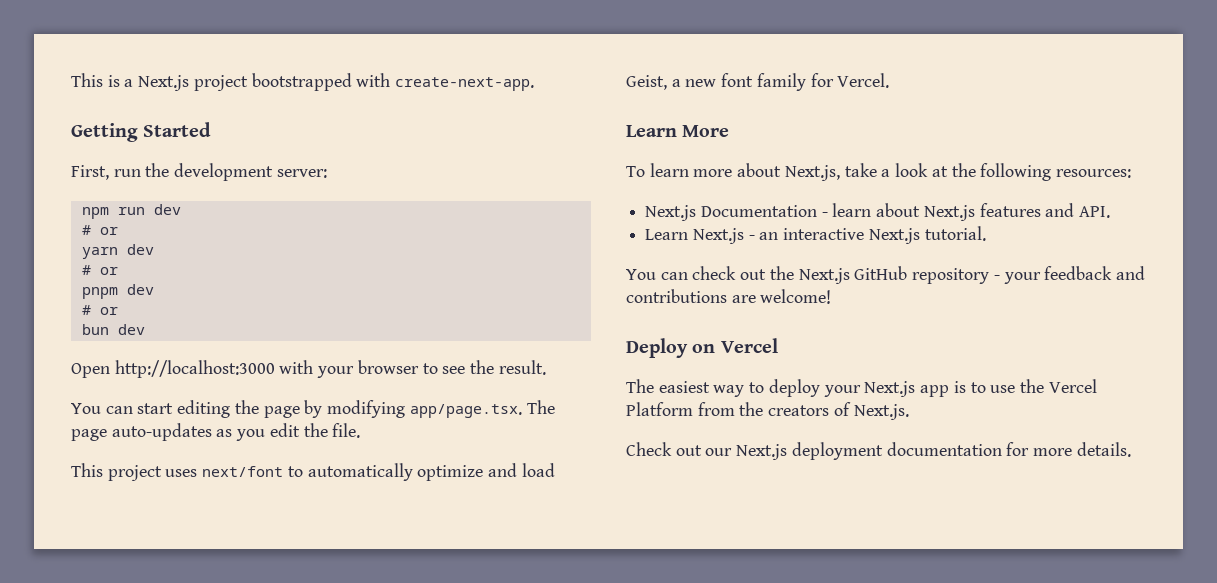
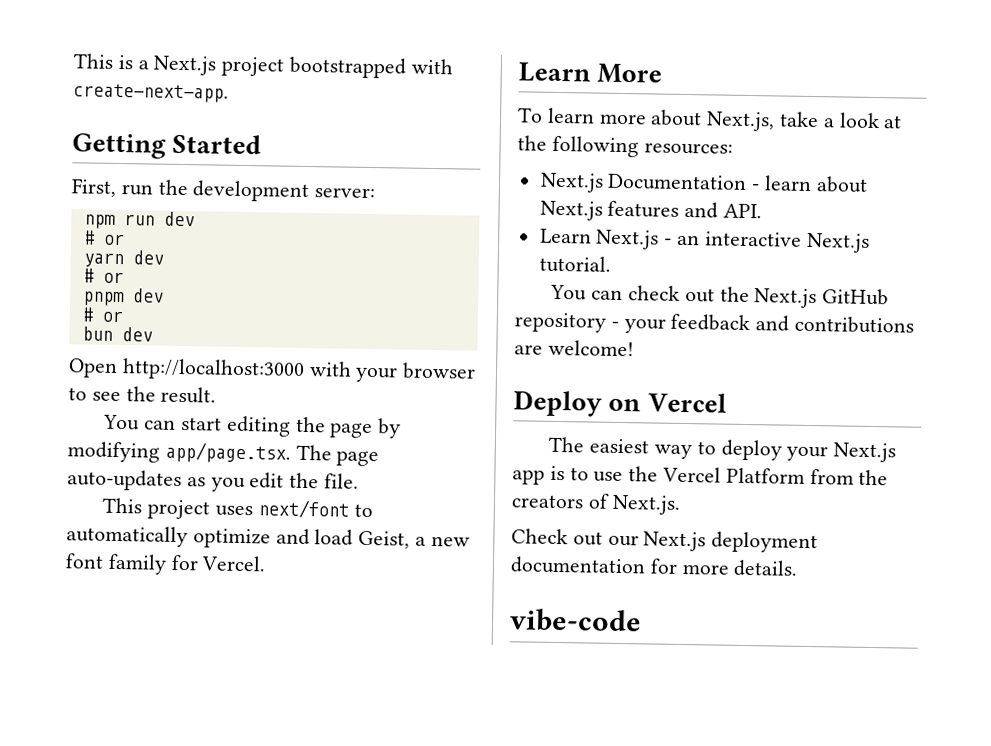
+ vibe-code

